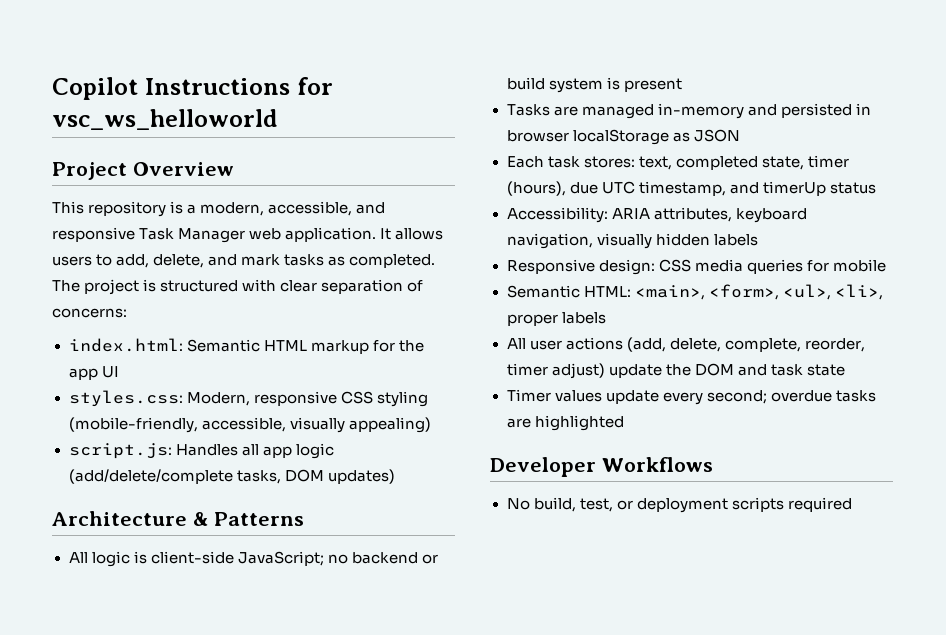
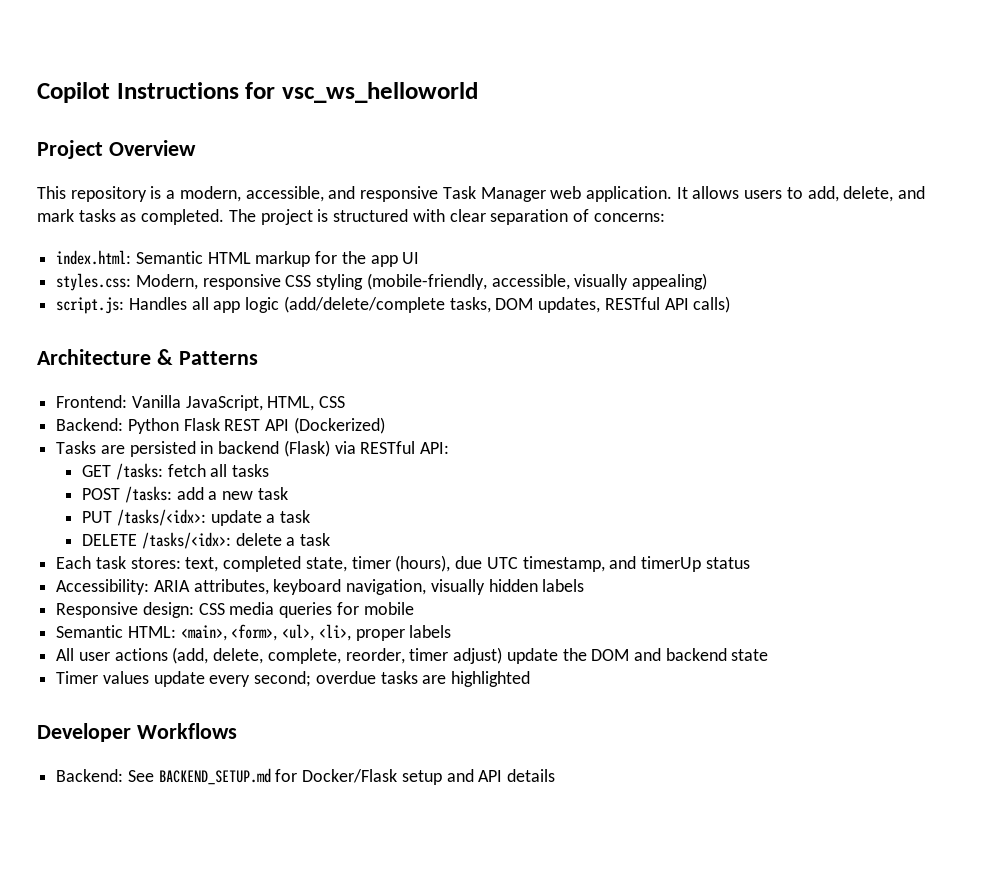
- script.js: Handles all app logic (add/delete/complete tasks, DOM updates)
+ script.js: Handles all app logic (add/delete/complete tasks, DOM updates, RESTful API calls)
- All logic is client-side JavaScript; no backend or build system is present
- Tasks are managed in-memory and persisted in browser localStorage as JSON
+ Frontend: Vanilla JavaScript, HTML, CSS
+ Backend: Python Flask REST API (Dockerized)
+ Tasks are persisted in backend (Flask) via RESTful API:
+ GET /tasks: fetch all tasks
+ POST /tasks: add a new task
+ PUT /tasks/<idx>: update a task
+ DELETE /tasks/<idx>: delete a task
- All user actions (add, delete, complete, reorder, timer adjust) update the DOM and task state
+ All user actions (add, delete, complete, reorder, timer adjust) update the DOM and backend state
- No build, test, or deployment scripts required
+ Backend: See BACKEND_SETUP.md for Docker/Flask setup and API details

